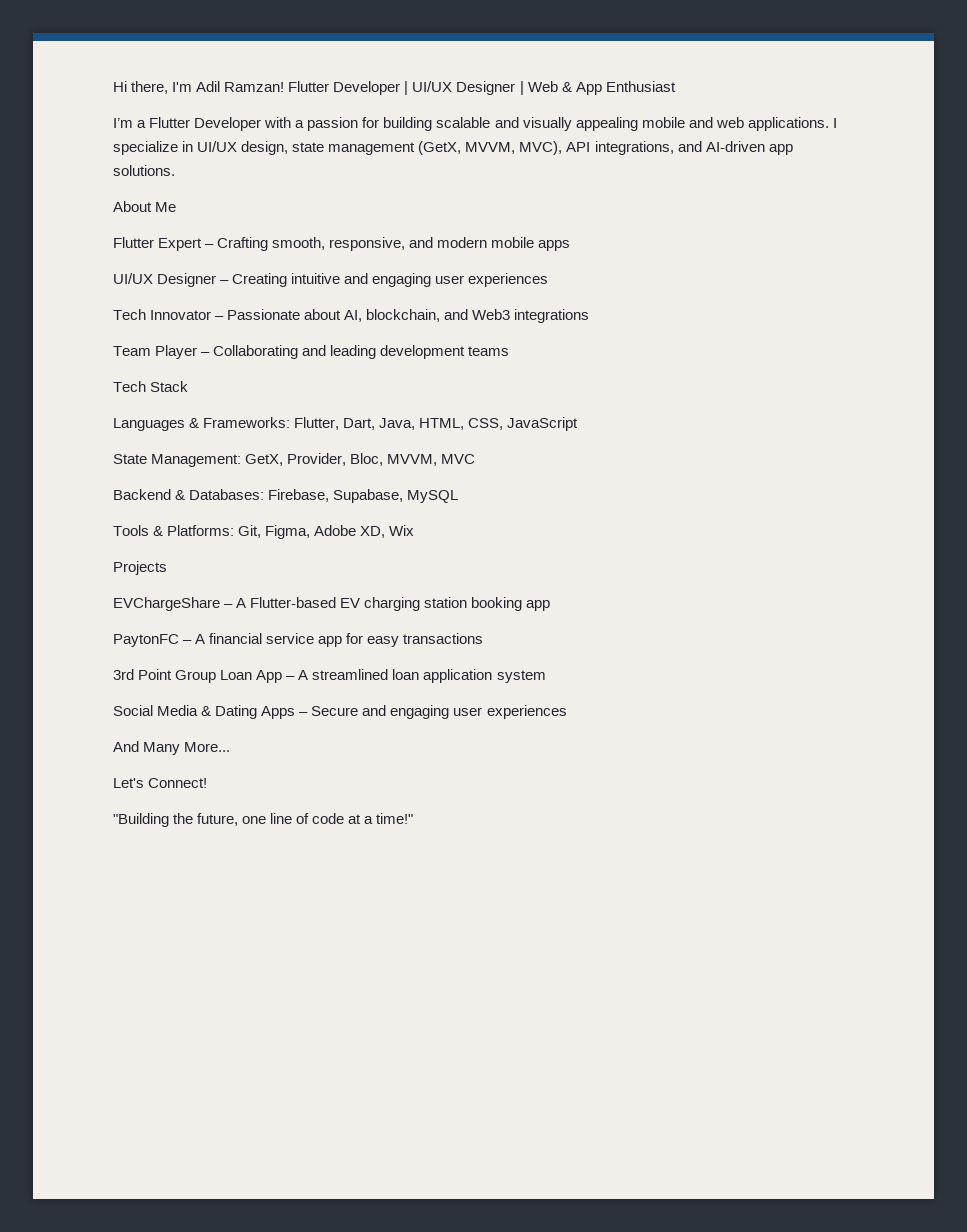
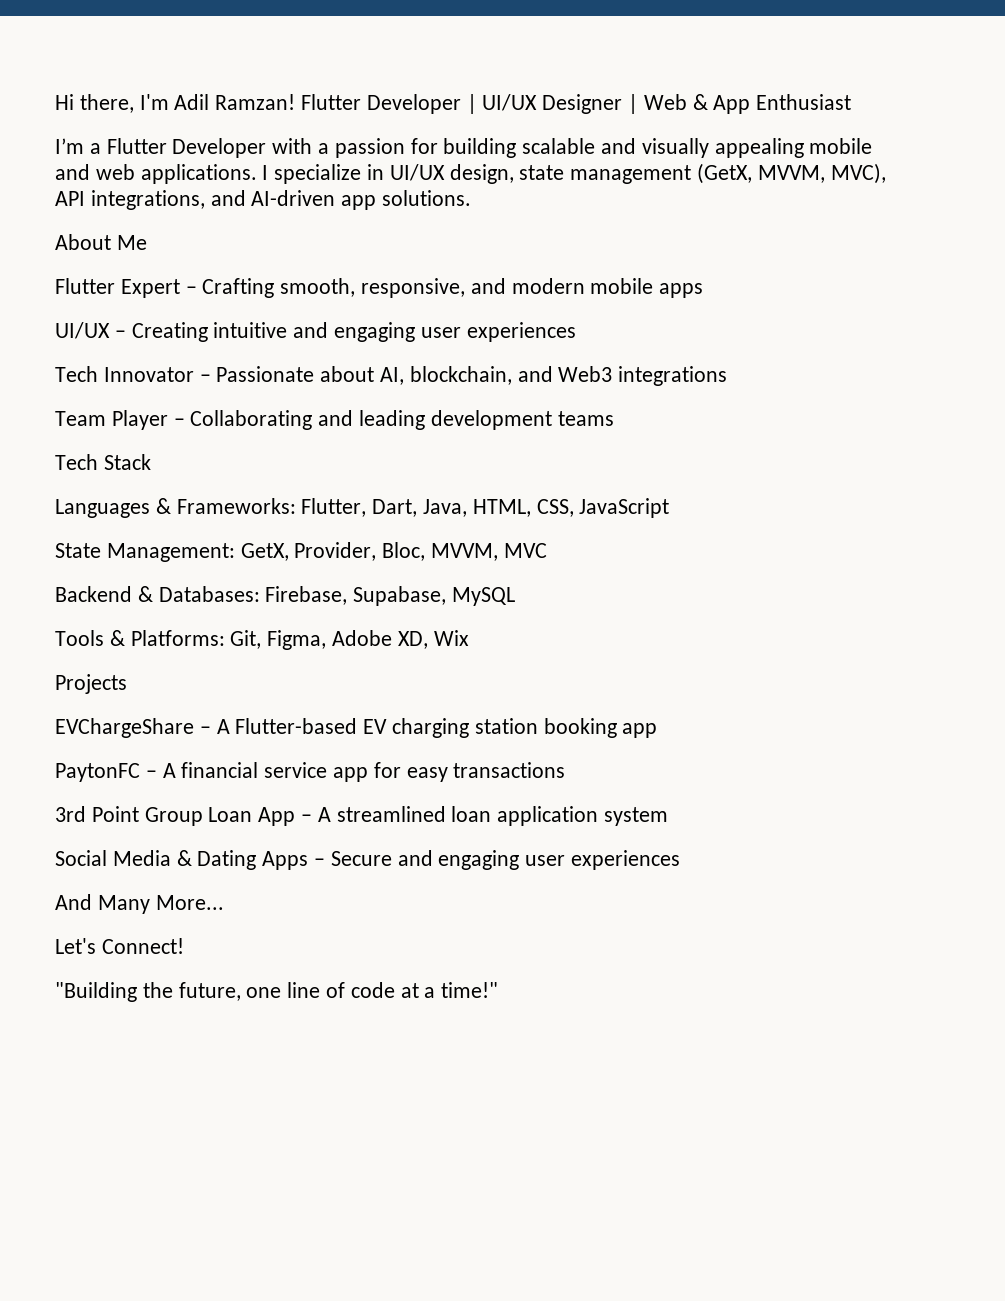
- UI/UX Designer – Creating intuitive and engaging user experiences
+ UI/UX – Creating intuitive and engaging user experiences

